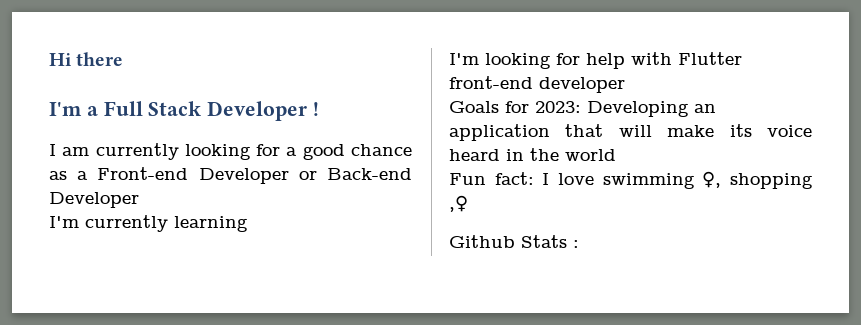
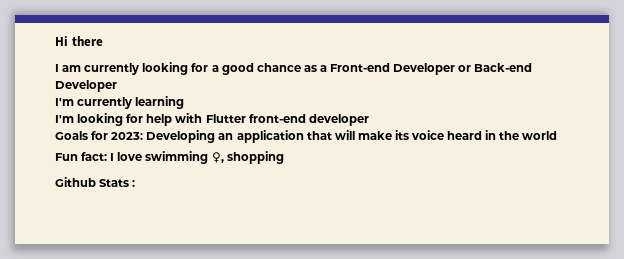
- I'm a Full Stack Developer !
- Fun fact: I love swimming ♀, shopping ,♀
+ Fun fact: I love swimming ♀, shopping

